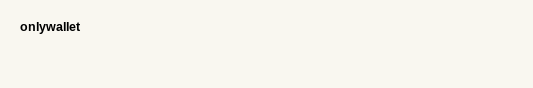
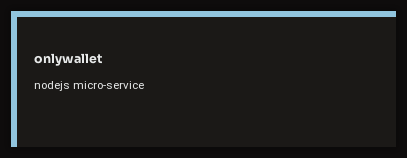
+ nodejs micro-service

